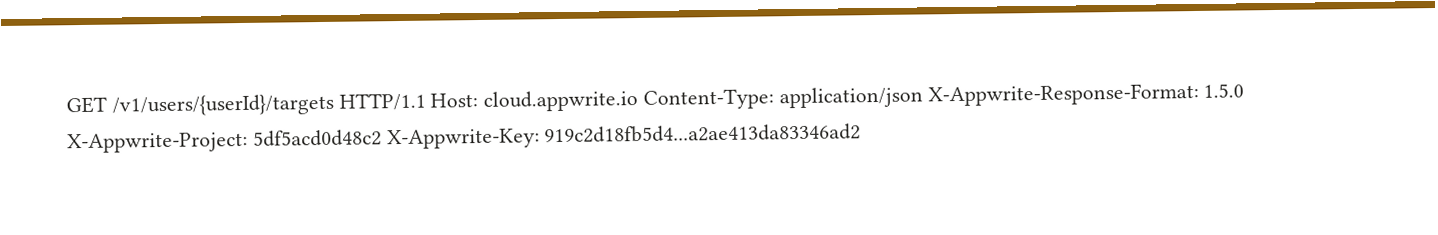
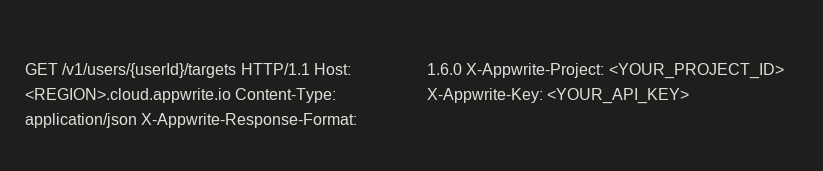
- GET /v1/users/{userId}/targets HTTP/1.1 Host: cloud.appwrite.io Content-Type: application/json X-Appwrite-Response-Format: 1.5.0 X-Appwrite-Project: 5df5acd0d48c2 X-Appwrite-Key: 919c2d18fb5d4...a2ae413da83346ad2
+ GET /v1/users/{userId}/targets HTTP/1.1 Host: <REGION>.cloud.appwrite.io Content-Type: application/json X-Appwrite-Response-Format: 1.6.0 X-Appwrite-Project: <YOUR_PROJECT_ID> X-Appwrite-Key: <YOUR_API_KEY>

